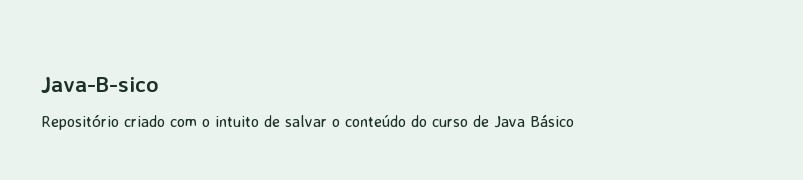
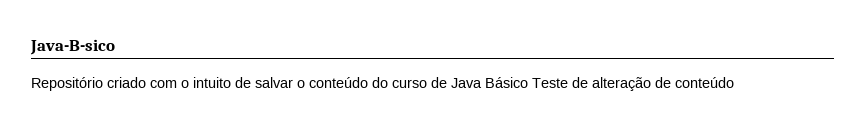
- Repositório criado com o intuito de salvar o conteúdo do curso de Java Básico
+ Repositório criado com o intuito de salvar o conteúdo do curso de Java Básico Teste de alteração de conteúdo

